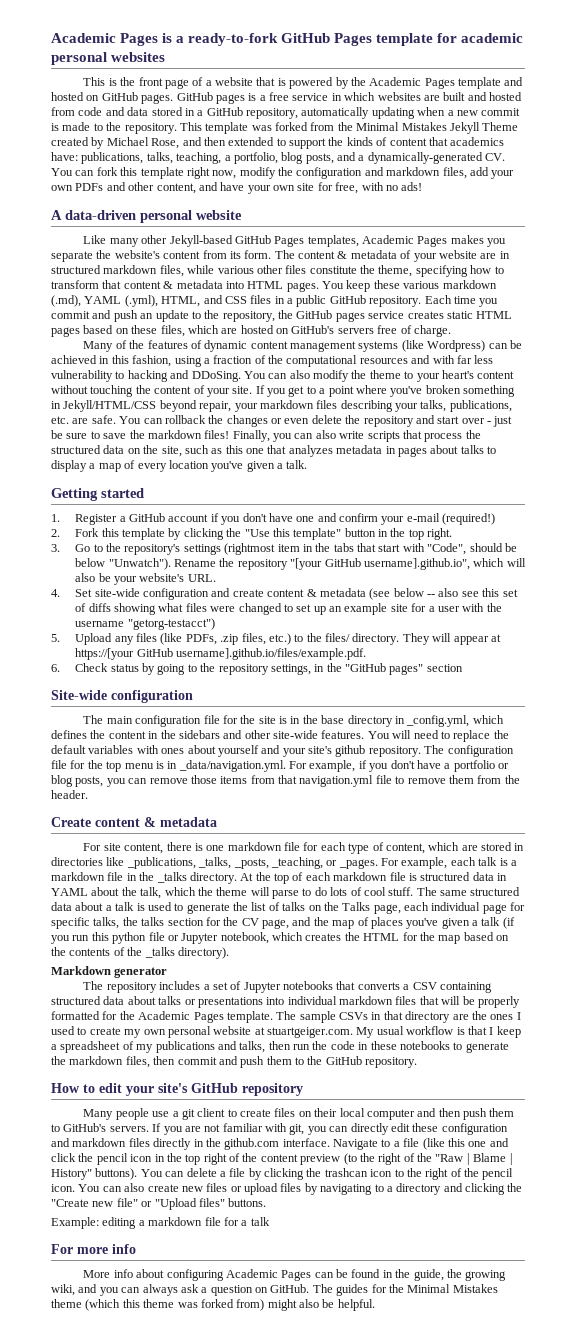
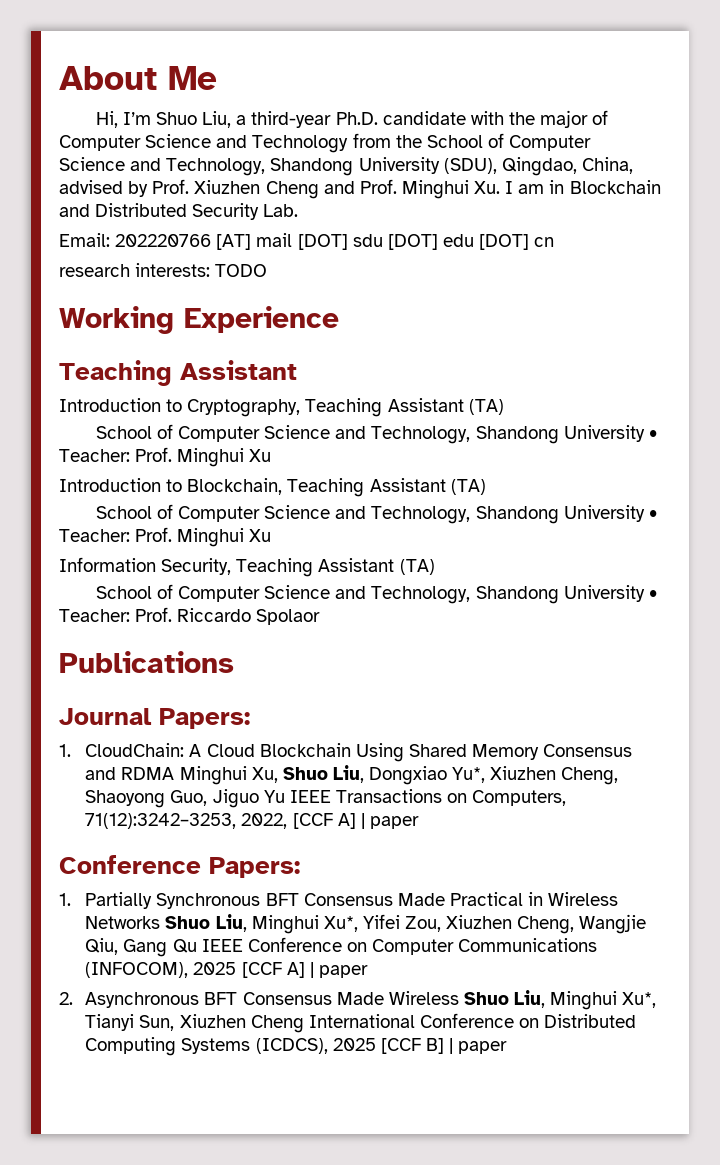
- Academic Pages is a ready-to-fork GitHub Pages template for academic personal websites
- This is the front page of a website that is powered by the Academic Pages template and hosted on GitHub pages. GitHub pages is a free service in which websites are built and hosted from code and data stored in a GitHub repository, automatically updating when a new commit is made to the repository. This template was forked from the Minimal Mistakes Jekyll Theme created by Michael Rose, and then extended to support the kinds of content that academics have: publications, talks, teaching, a portfolio, blog posts, and a dynamically-generated CV. You can fork this template right now, modify the configuration and markdown files, add your own PDFs and other content, and have your own site for free, with no ads!
- A data-driven personal website
- Like many other Jekyll-based GitHub Pages templates, Academic Pages makes you separate the website's content from its form. The content & metadata of your website are in structured markdown files, while various other files constitute the theme, specifying how to transform that content & metadata into HTML pages. You keep these various markdown (.md), YAML (.yml), HTML, and CSS files in a public GitHub repository. Each time you commit and push an update to the repository, the GitHub pages service creates static HTML pages based on these files, which are hosted on GitHub's servers free of charge.
- Many of the features of dynamic content management systems (like Wordpress) can be achieved in this fashion, using a fraction of the computational resources and with far less vulnerability to hacking and DDoSing. You can also modify the theme to your heart's content without touching the content of your site. If you get to a point where you've broken something in Jekyll/HTML/CSS beyond repair, your markdown files describing your talks, publications, etc. are safe. You can rollback the changes or even delete the repository and start over - just be sure to save the markdown files! Finally, you can also write scripts that process the structured data on the site, such as this one that analyzes metadata in pages about talks to display a map of every location you've given a talk.
- Getting started
- 1. Register a GitHub account if you don't have one and confirm your e-mail (required!)
- 2. Fork this template by clicking the "Use this template" button in the top right.
- 3. Go to the repository's settings (rightmost item in the tabs that start with "Code", should be below "Unwatch"). Rename the repository "[your GitHub username].github.io", which will also be your website's URL.
- 4. Set site-wide configuration and create content & metadata (see below -- also see this set of diffs showing what files were changed to set up an example site for a user with the username "getorg-testacct")
- 5. Upload any files (like PDFs, .zip files, etc.) to the files/ directory. They will appear at https://[your GitHub username].github.io/files/example.pdf.
- 6. Check status by going to the repository settings, in the "GitHub pages" section
- Site-wide configuration
- The main configuration file for the site is in the base directory in _config.yml, which defines the content in the sidebars and other site-wide features. You will need to replace the default variables with ones about yourself and your site's github repository. The configuration file for the top menu is in _data/navigation.yml. For example, if you don't have a portfolio or blog posts, you can remove those items from that navigation.yml file to remove them from the header.
- Create content & metadata
- For site content, there is one markdown file for each type of content, which are stored in directories like _publications, _talks, _posts, _teaching, or _pages. For example, each talk is a markdown file in the _talks directory. At the top of each markdown file is structured data in YAML about the talk, which the theme will parse to do lots of cool stuff. The same structured data about a talk is used to generate the list of talks on the Talks page, each individual page for specific talks, the talks section for the CV page, and the map of places you've given a talk (if you run this python file or Jupyter notebook, which creates the HTML for the map based on the contents of the _talks directory).
- Markdown generator
- The repository includes a set of Jupyter notebooks that converts a CSV containing structured data about talks or presentations into individual markdown files that will be properly formatted for the Academic Pages template. The sample CSVs in that directory are the ones I used to create my own personal website at stuartgeiger.com. My usual workflow is that I keep a spreadsheet of my publications and talks, then run the code in these notebooks to generate the markdown files, then commit and push them to the GitHub repository.
- How to edit your site's GitHub repository
- Many people use a git client to create files on their local computer and then push them to GitHub's servers. If you are not familiar with git, you can directly edit these configuration and markdown files directly in the github.com interface. Navigate to a file (like this one and click the pencil icon in the top right of the content preview (to the right of the "Raw | Blame | History" buttons). You can delete a file by clicking the trashcan icon to the right of the pencil icon. You can also create new files or upload files by navigating to a directory and clicking the "Create new file" or "Upload files" buttons.
- Example: editing a markdown file for a talk
- For more info
- More info about configuring Academic Pages can be found in the guide, the growing wiki, and you can always ask a question on GitHub. The guides for the Minimal Mistakes theme (which this theme was forked from) might also be helpful.
+ About Me
+ Hi, I’m Shuo Liu, a third-year Ph.D. candidate with the major of Computer Science and Technology from the School of Computer Science and Technology, Shandong University (SDU), Qingdao, China, advised by Prof. Xiuzhen Cheng and Prof. Minghui Xu. I am in Blockchain and Distributed Security Lab.
+ Email: 202220766 [AT] mail [DOT] sdu [DOT] edu [DOT] cn
+ research interests: TODO
+ Working Experience
+ Teaching Assistant
+ Introduction to Cryptography, Teaching Assistant (TA)
+ School of Computer Science and Technology, Shandong University • Teacher: Prof. Minghui Xu
+ Introduction to Blockchain, Teaching Assistant (TA)
+ School of Computer Science and Technology, Shandong University • Teacher: Prof. Minghui Xu
+ Information Security, Teaching Assistant (TA)
+ School of Computer Science and Technology, Shandong University • Teacher: Prof. Riccardo Spolaor
+ Publications
+ Journal Papers:
+ 1. CloudChain: A Cloud Blockchain Using Shared Memory Consensus and RDMA Minghui Xu, Shuo Liu, Dongxiao Yu*, Xiuzhen Cheng, Shaoyong Guo, Jiguo Yu IEEE Transactions on Computers, 71(12):3242–3253, 2022, [CCF A] | paper
+ Conference Papers:
+ 1. Partially Synchronous BFT Consensus Made Practical in Wireless Networks Shuo Liu, Minghui Xu*, Yifei Zou, Xiuzhen Cheng, Wangjie Qiu, Gang Qu IEEE Conference on Computer Communications (INFOCOM), 2025 [CCF A] | paper
+ 2. Asynchronous BFT Consensus Made Wireless Shuo Liu, Minghui Xu*, Tianyi Sun, Xiuzhen Cheng International Conference on Distributed Computing Systems (ICDCS), 2025 [CCF B] | paper

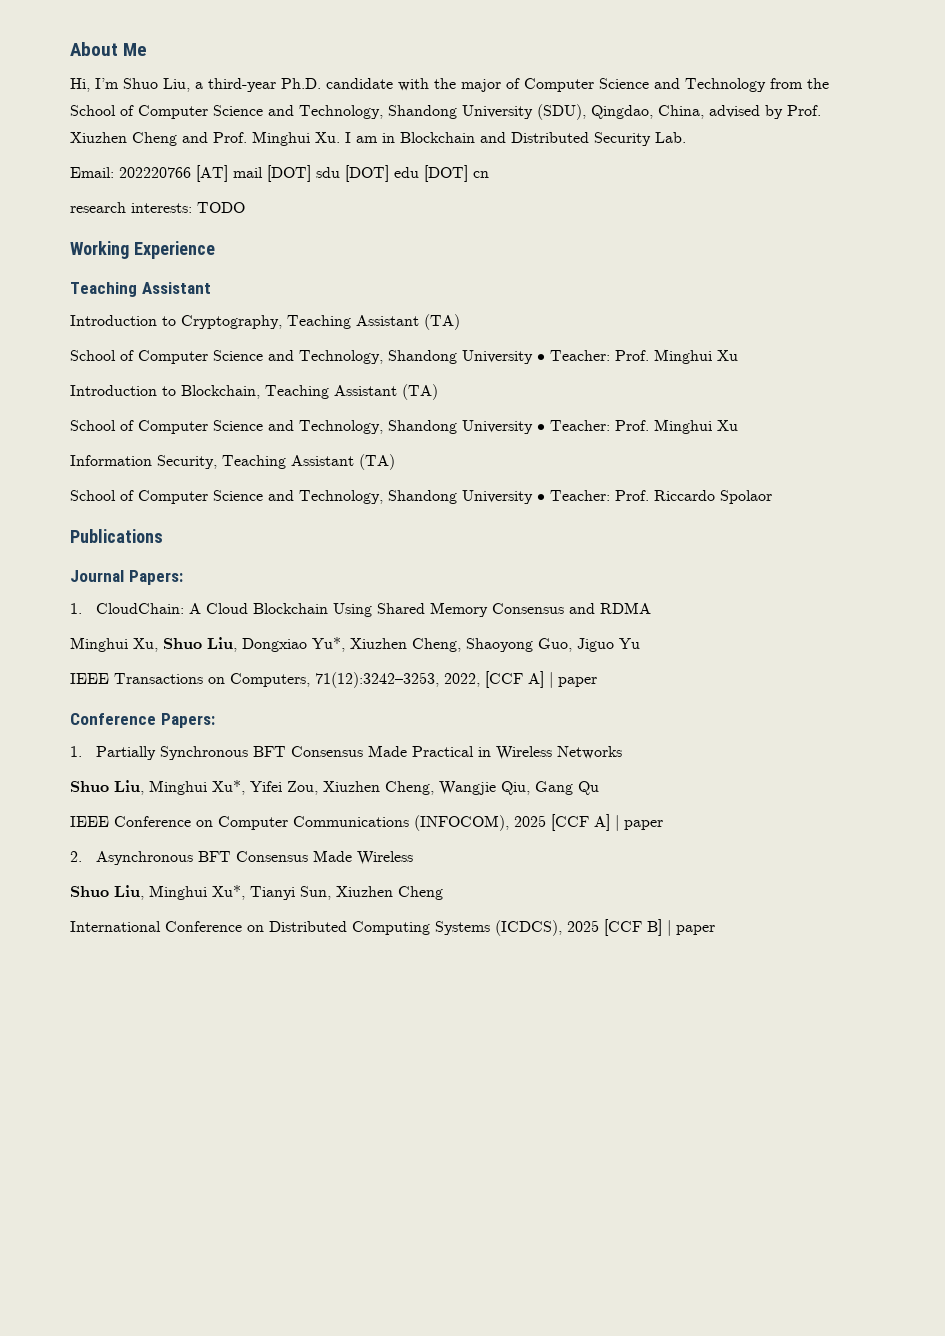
- 1. CloudChain: A Cloud Blockchain Using Shared Memory Consensus and RDMA Minghui Xu, Shuo Liu, Dongxiao Yu*, Xiuzhen Cheng, Shaoyong Guo, Jiguo Yu IEEE Transactions on Computers, 71(12):3242–3253, 2022, [CCF A] | paper
+ 1. CloudChain: A Cloud Blockchain Using Shared Memory Consensus and RDMA
+ Minghui Xu, Shuo Liu, Dongxiao Yu*, Xiuzhen Cheng, Shaoyong Guo, Jiguo Yu
+ IEEE Transactions on Computers, 71(12):3242–3253, 2022, [CCF A] | paper
- 1. Partially Synchronous BFT Consensus Made Practical in Wireless Networks Shuo Liu, Minghui Xu*, Yifei Zou, Xiuzhen Cheng, Wangjie Qiu, Gang Qu IEEE Conference on Computer Communications (INFOCOM), 2025 [CCF A] | paper
+ 1. Partially Synchronous BFT Consensus Made Practical in Wireless Networks
+ Shuo Liu, Minghui Xu*, Yifei Zou, Xiuzhen Cheng, Wangjie Qiu, Gang Qu
+ IEEE Conference on Computer Communications (INFOCOM), 2025 [CCF A] | paper
- 2. Asynchronous BFT Consensus Made Wireless Shuo Liu, Minghui Xu*, Tianyi Sun, Xiuzhen Cheng International Conference on Distributed Computing Systems (ICDCS), 2025 [CCF B] | paper
+ 2. Asynchronous BFT Consensus Made Wireless
+ Shuo Liu, Minghui Xu*, Tianyi Sun, Xiuzhen Cheng
+ International Conference on Distributed Computing Systems (ICDCS), 2025 [CCF B] | paper

